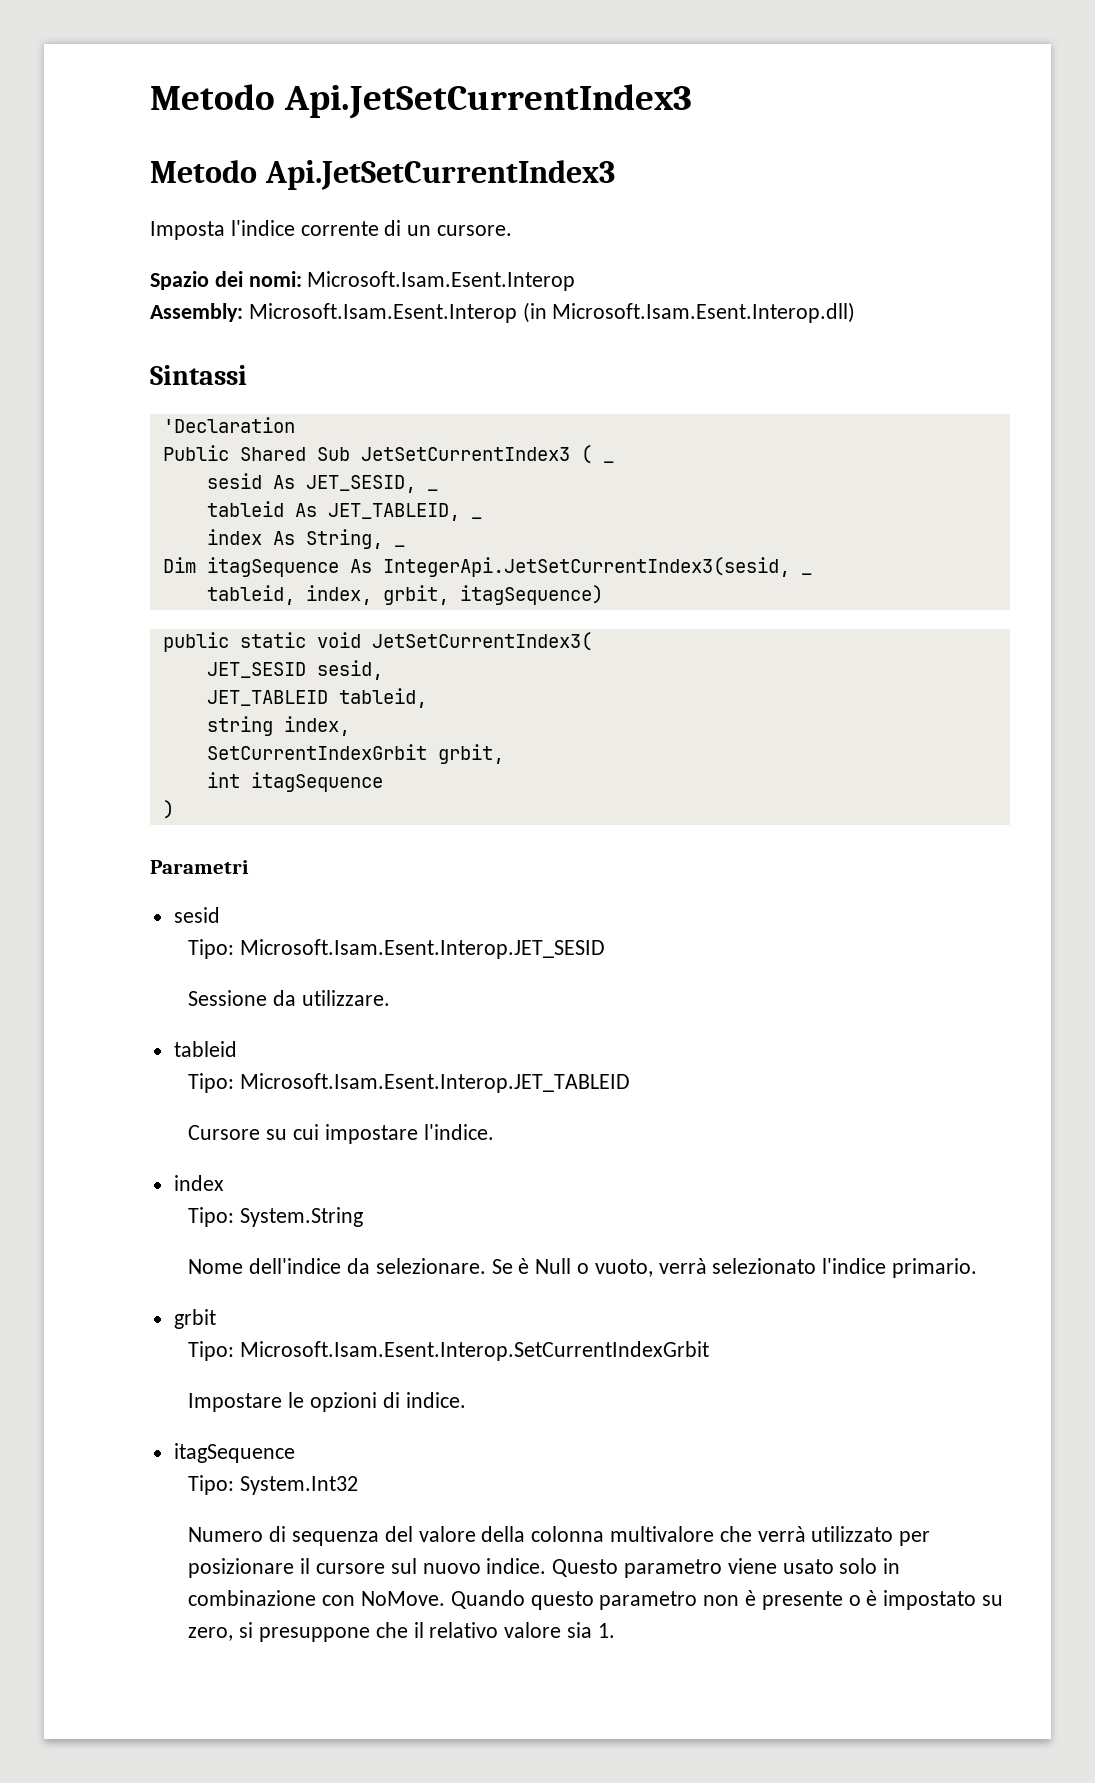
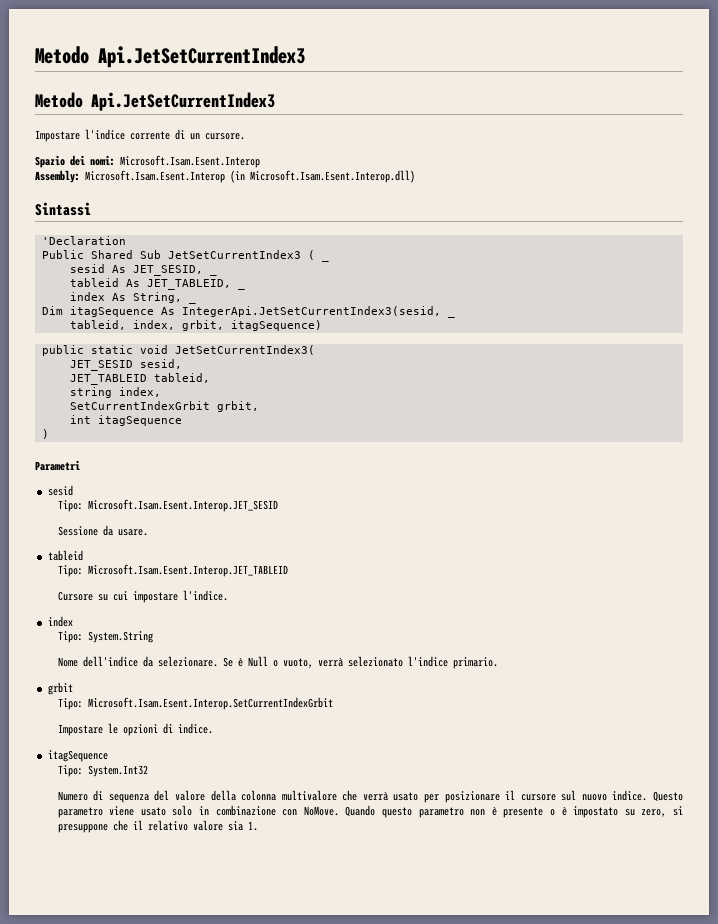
- Imposta l'indice corrente di un cursore.
+ Impostare l'indice corrente di un cursore.
- Sessione da utilizzare.
+ Sessione da usare.
- Numero di sequenza del valore della colonna multivalore che verrà utilizzato per posizionare il cursore sul nuovo indice.
+ Numero di sequenza del valore della colonna multivalore che verrà usato per posizionare il cursore sul nuovo indice.

